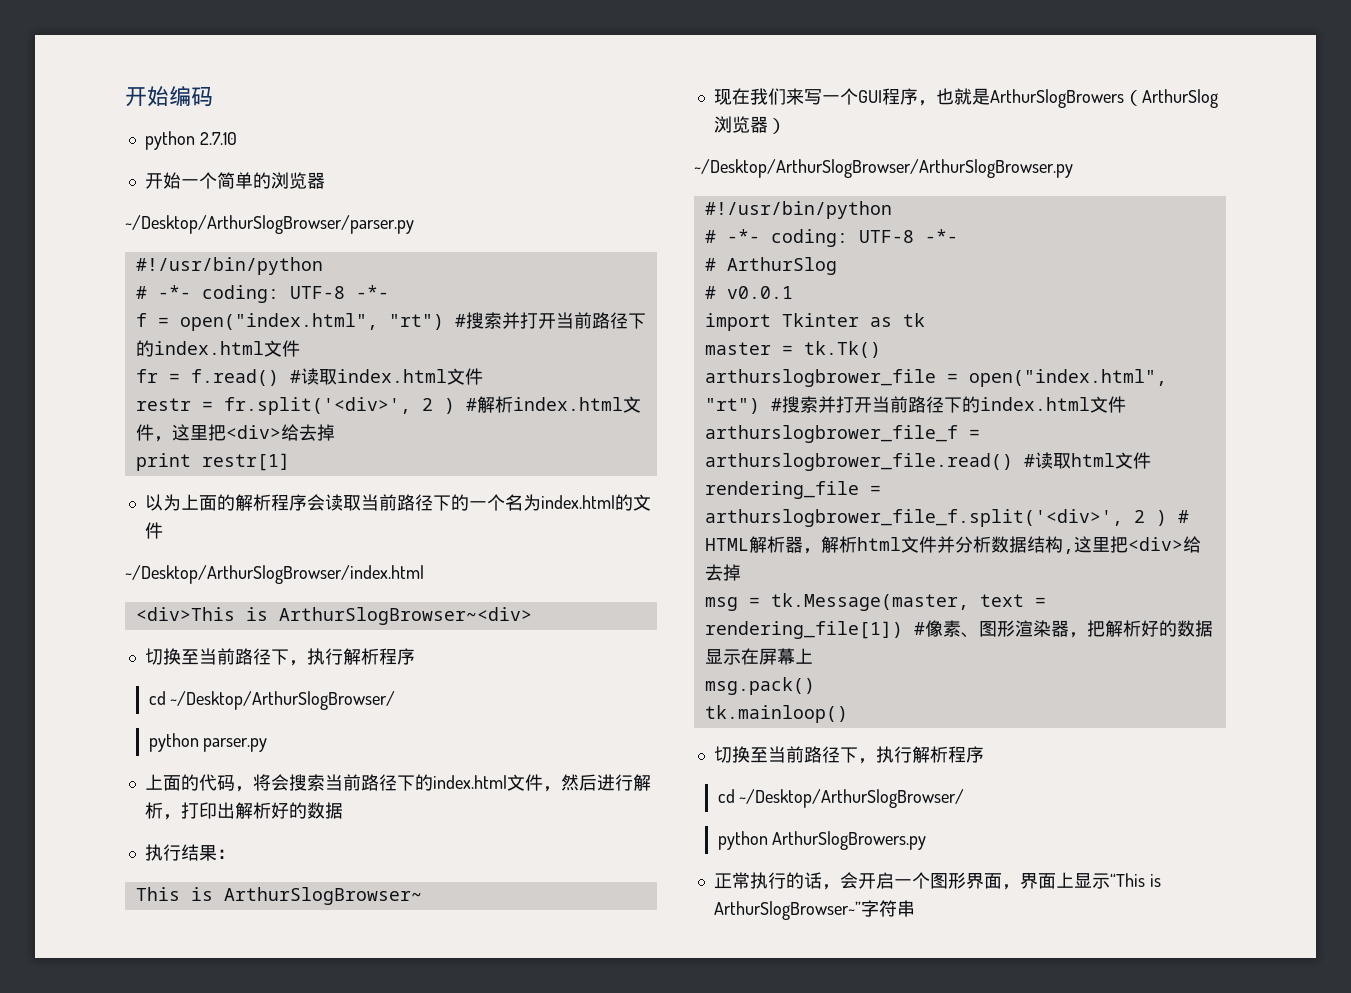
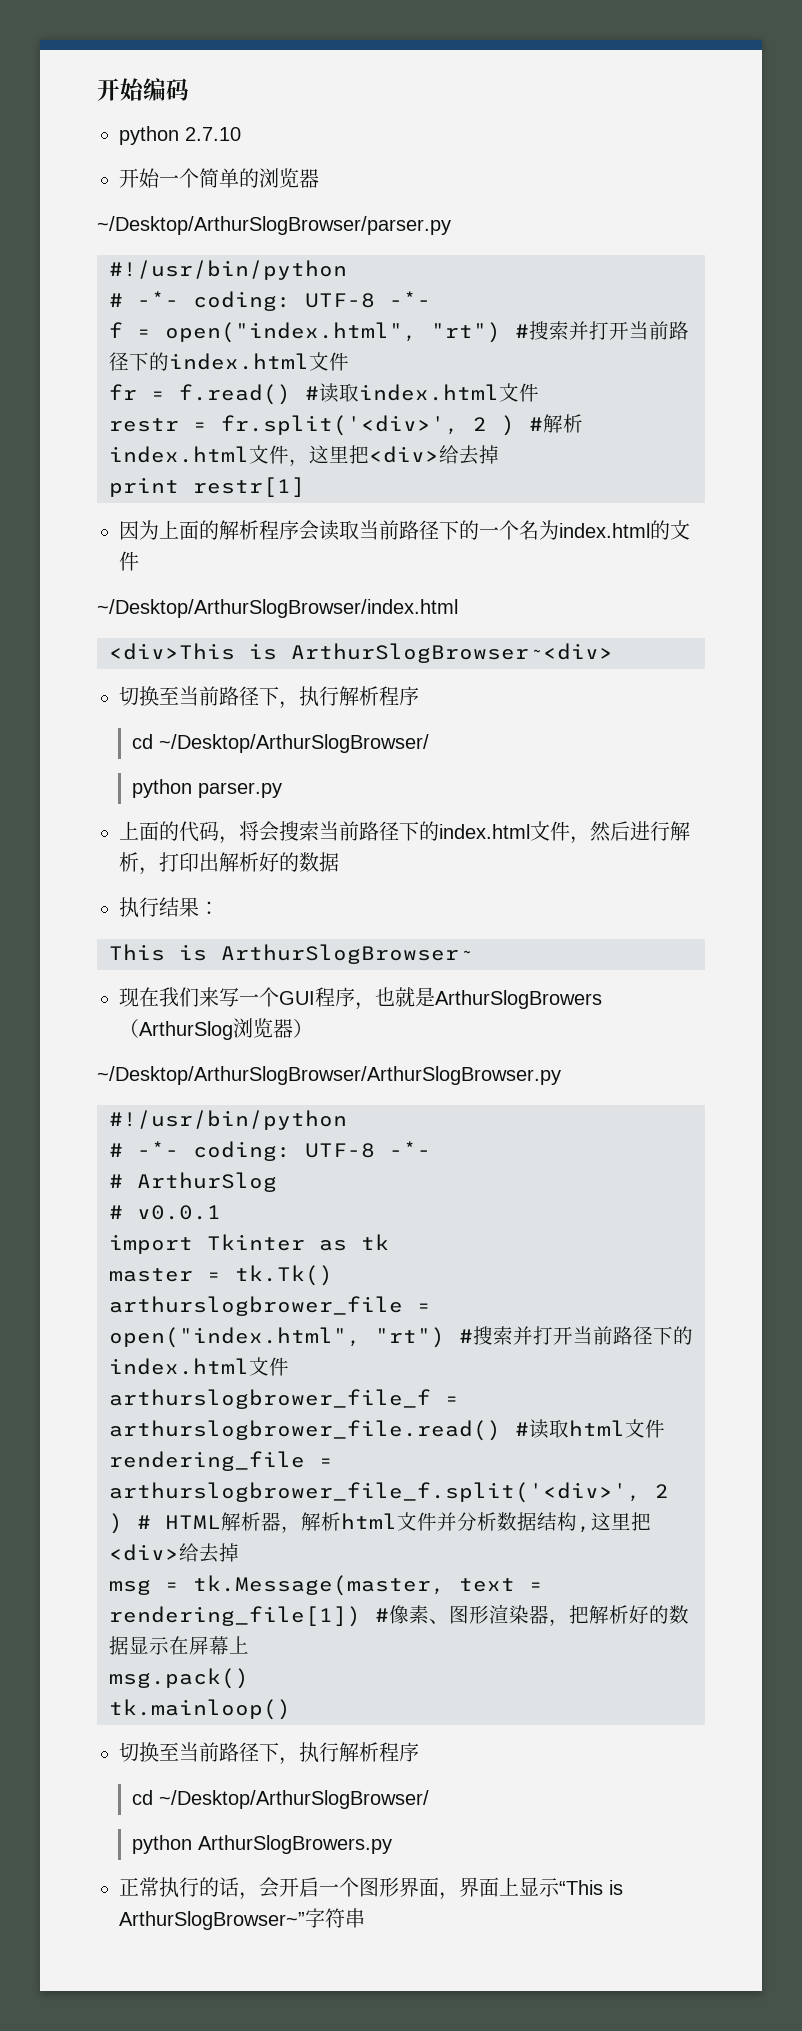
- 以为上面的解析程序会读取当前路径下的一个名为index.html的文件
+ 因为上面的解析程序会读取当前路径下的一个名为index.html的文件

